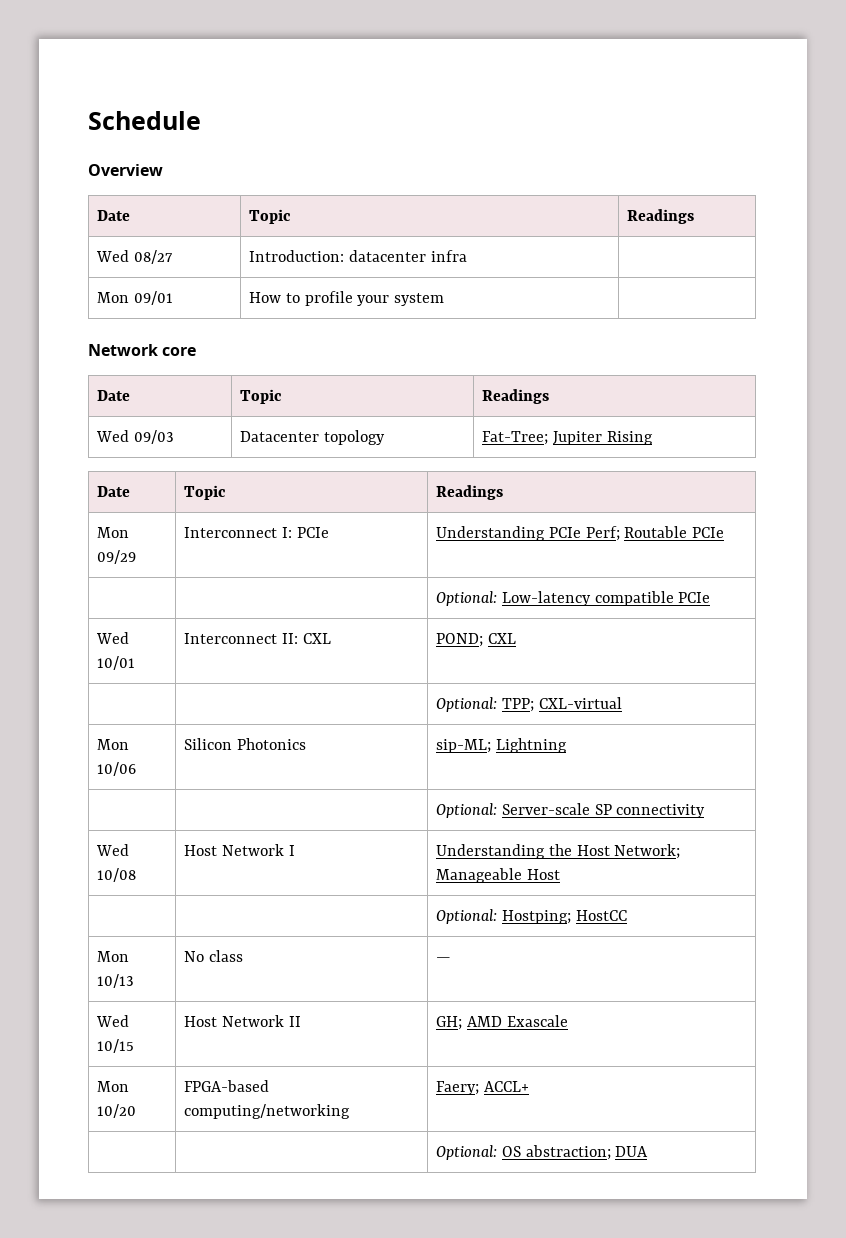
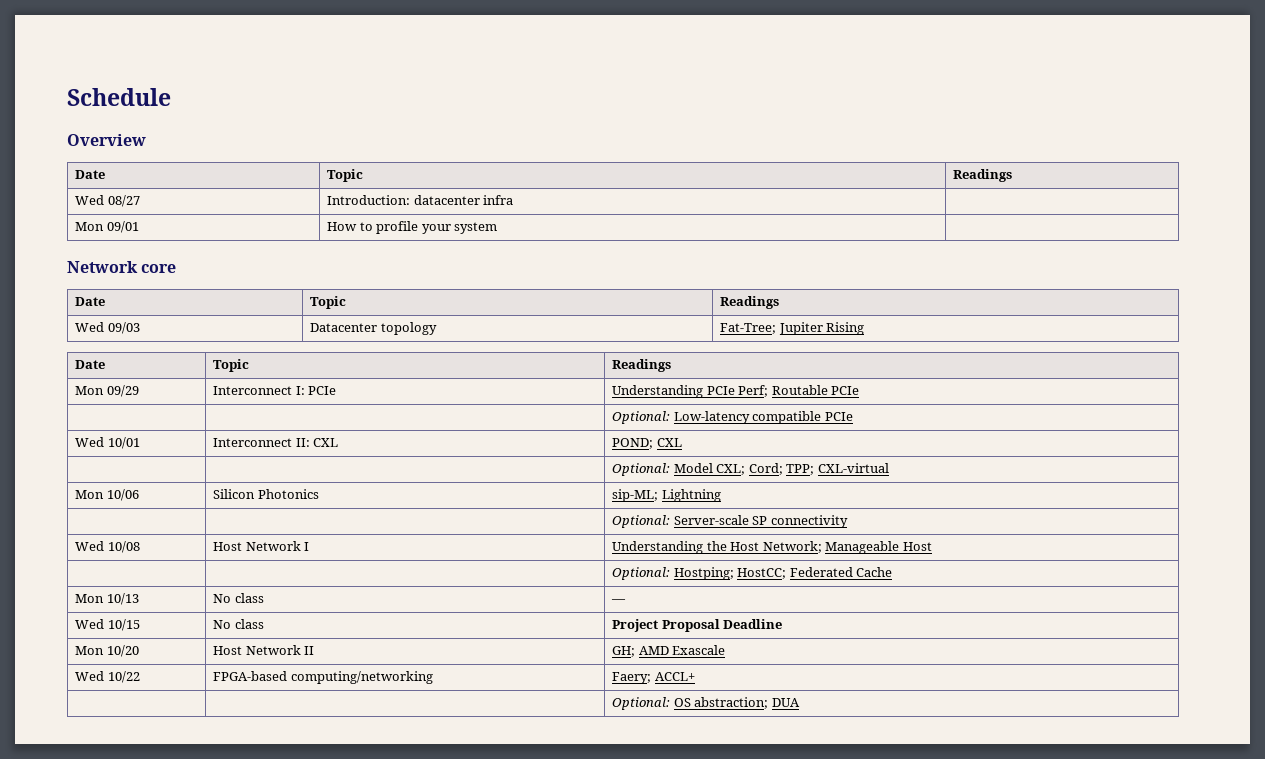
- | | Optional: TPP; CXL-virtual
+ | | Optional: Model CXL; Cord; TPP; CXL-virtual
- | | Optional: Hostping; HostCC
+ | | Optional: Hostping; HostCC; Federated Cache
- Wed 10/15 | Host Network II | GH; AMD Exascale
+ Wed 10/15 | No class | Project Proposal Deadline
+ Mon 10/20 | Host Network II | GH; AMD Exascale
- Mon 10/20 | FPGA-based computing/networking | Faery; ACCL+
+ Wed 10/22 | FPGA-based computing/networking | Faery; ACCL+

